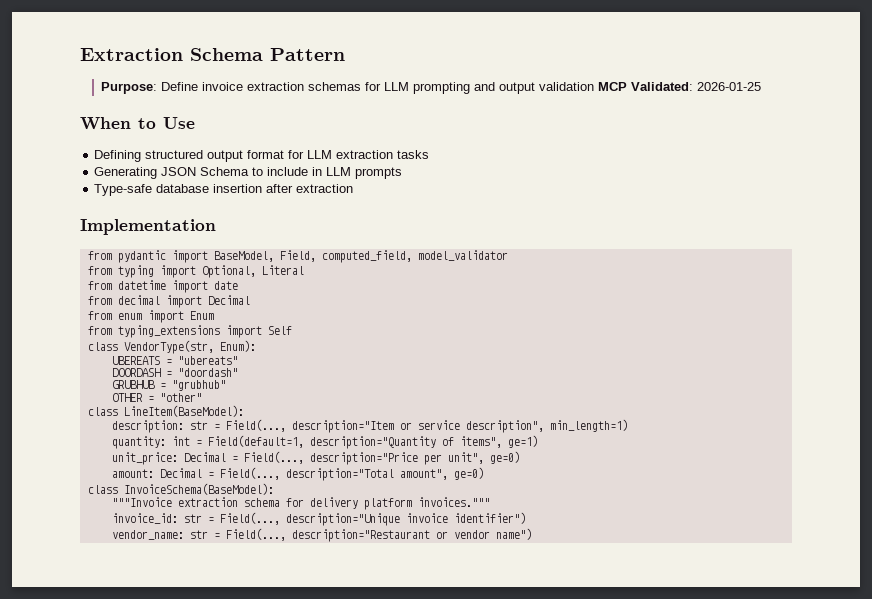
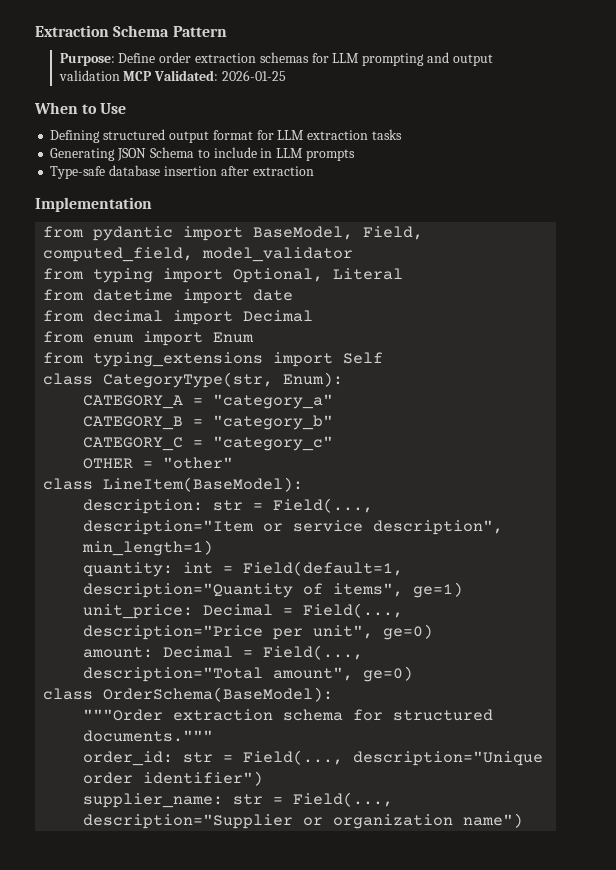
- Purpose: Define invoice extraction schemas for LLM prompting and output validation MCP Validated: 2026-01-25
+ Purpose: Define order extraction schemas for LLM prompting and output validation MCP Validated: 2026-01-25
- class VendorType(str, Enum):
+ class CategoryType(str, Enum):
- UBEREATS = "ubereats"
- DOORDASH = "doordash"
- GRUBHUB = "grubhub"
+ CATEGORY_A = "category_a"
+ CATEGORY_B = "category_b"
+ CATEGORY_C = "category_c"
- class InvoiceSchema(BaseModel):
- """Invoice extraction schema for delivery platform invoices."""
- invoice_id: str = Field(..., description="Unique invoice identifier")
+ class OrderSchema(BaseModel):
+ """Order extraction schema for structured documents."""
+ order_id: str = Field(..., description="Unique order identifier")
- vendor_name: str = Field(..., description="Restaurant or vendor name")
+ supplier_name: str = Field(..., description="Supplier or organization name")

